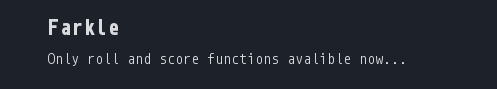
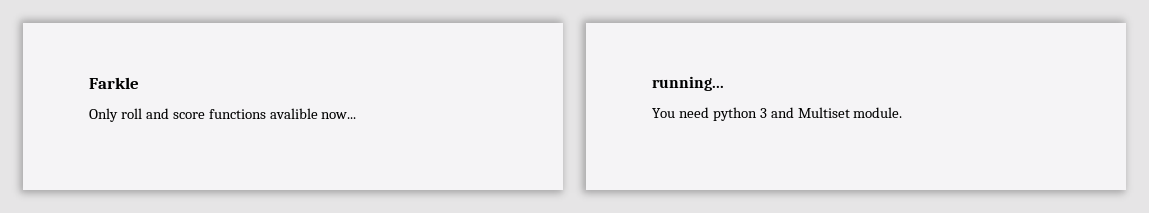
+ running...
+ You need python 3 and Multiset module.

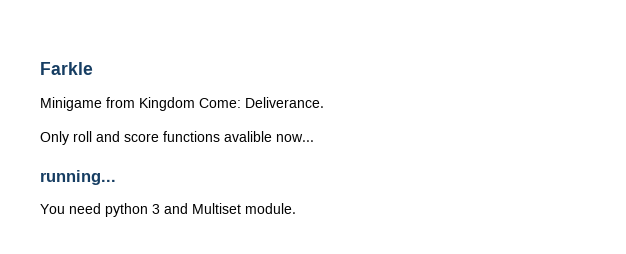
+ Minigame from Kingdom Come: Deliverance.

